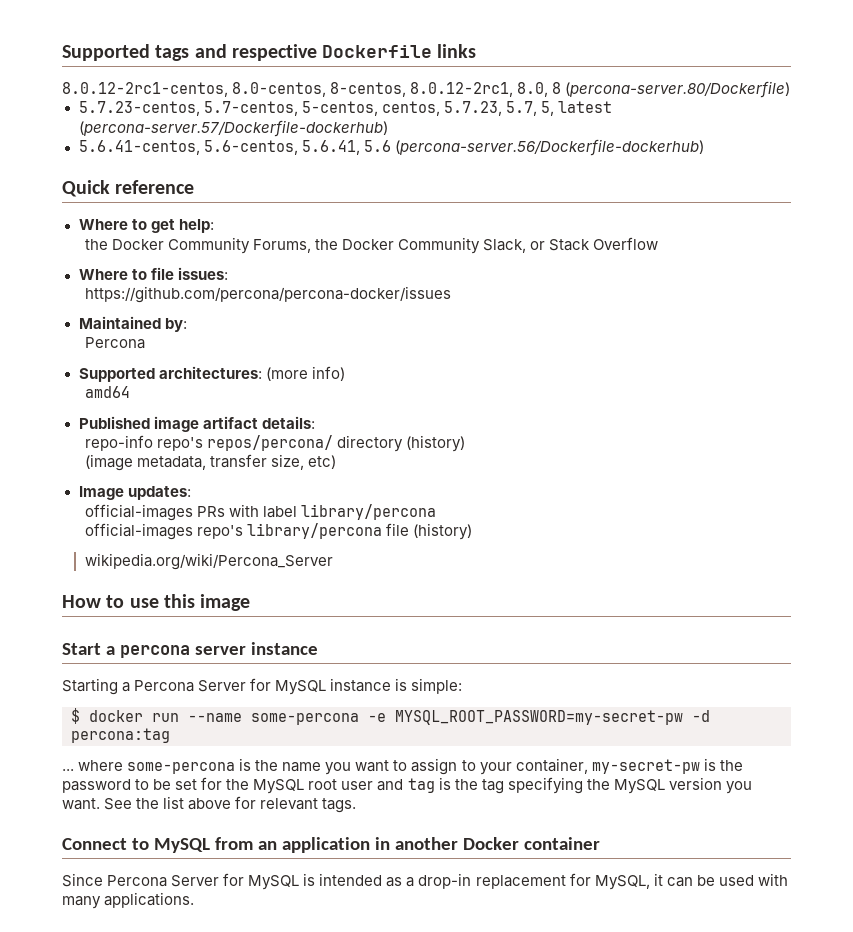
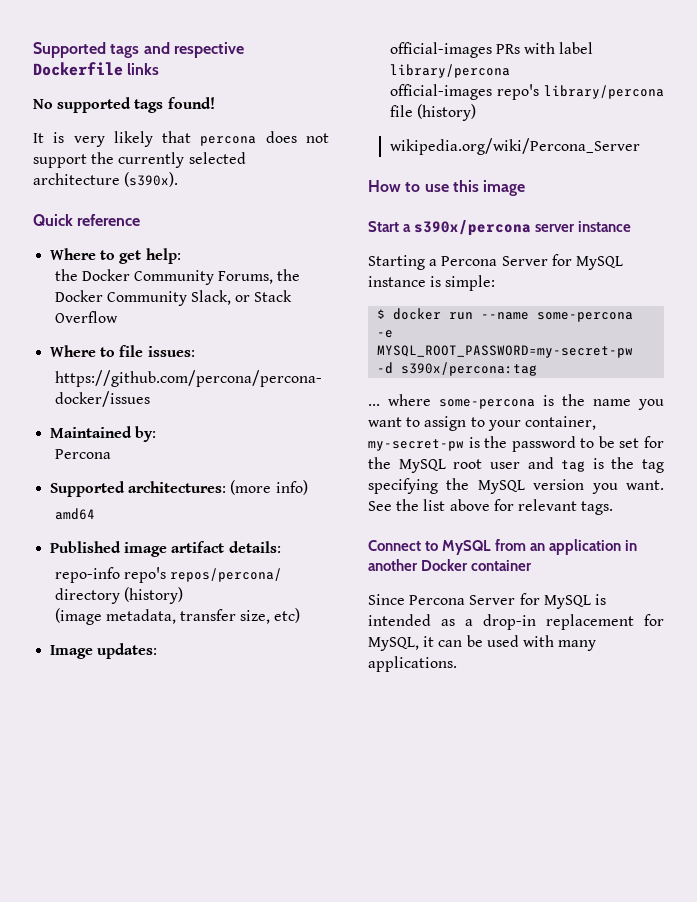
- 8.0.12-2rc1-centos, 8.0-centos, 8-centos, 8.0.12-2rc1, 8.0, 8 (percona-server.80/Dockerfile)
- 5.7.23-centos, 5.7-centos, 5-centos, centos, 5.7.23, 5.7, 5, latest (percona-server.57/Dockerfile-dockerhub)
- 5.6.41-centos, 5.6-centos, 5.6.41, 5.6 (percona-server.56/Dockerfile-dockerhub)
+ No supported tags found!
+ It is very likely that percona does not support the currently selected architecture (s390x).
- Start a percona server instance
+ Start a s390x/percona server instance
- $ docker run --name some-percona -e MYSQL_ROOT_PASSWORD=my-secret-pw -d percona:tag
+ $ docker run --name some-percona -e MYSQL_ROOT_PASSWORD=my-secret-pw -d s390x/percona:tag

